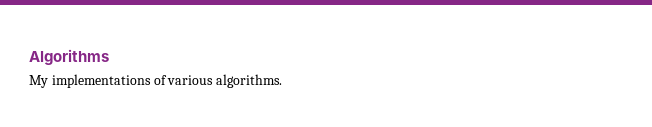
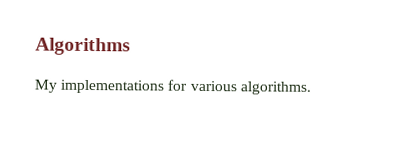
- My implementations of various algorithms.
+ My implementations for various algorithms.

